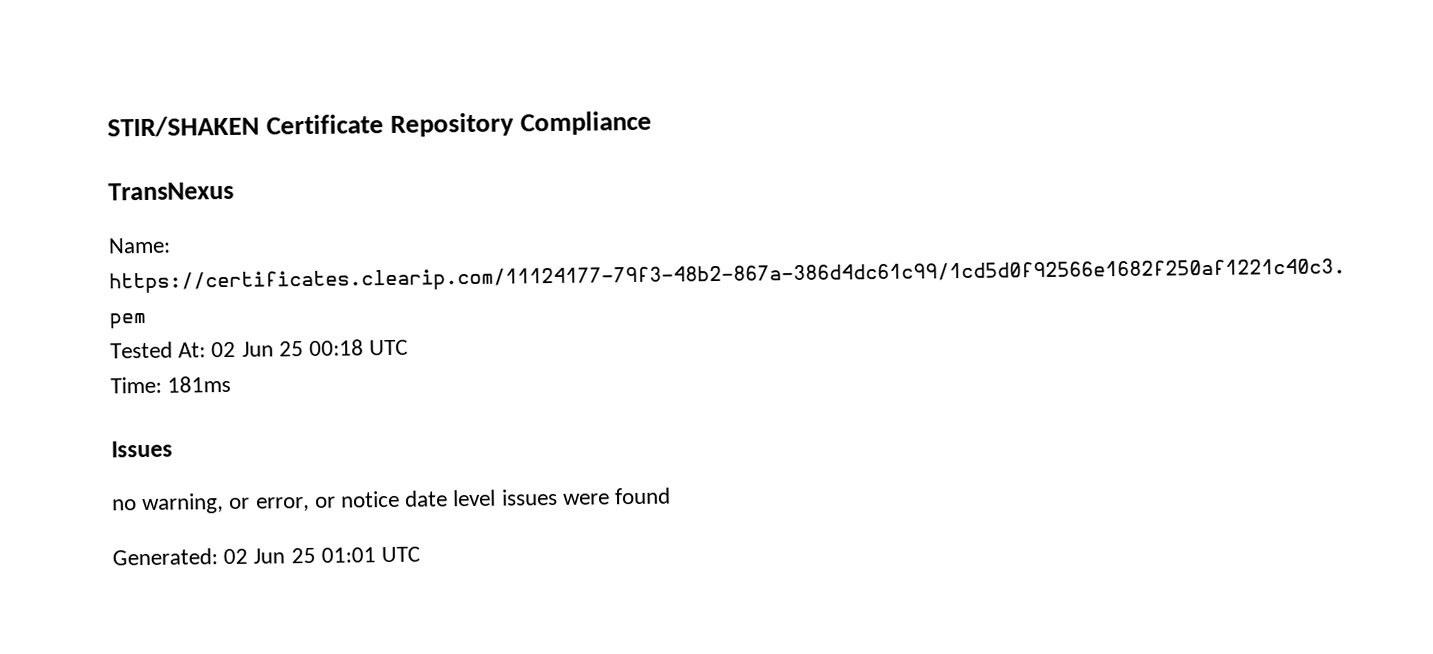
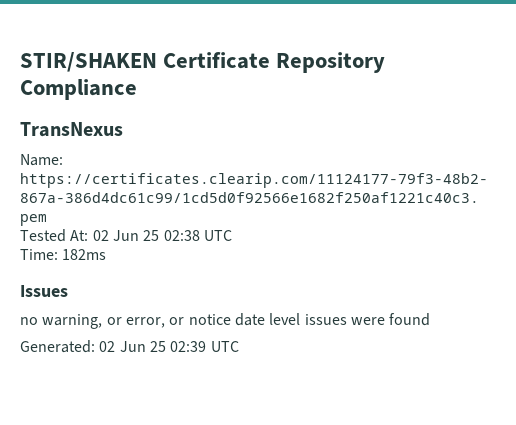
- Tested At: 02 Jun 25 00:18 UTC
+ Tested At: 02 Jun 25 02:38 UTC
- Time: 181ms
+ Time: 182ms
- Generated: 02 Jun 25 01:01 UTC
+ Generated: 02 Jun 25 02:39 UTC

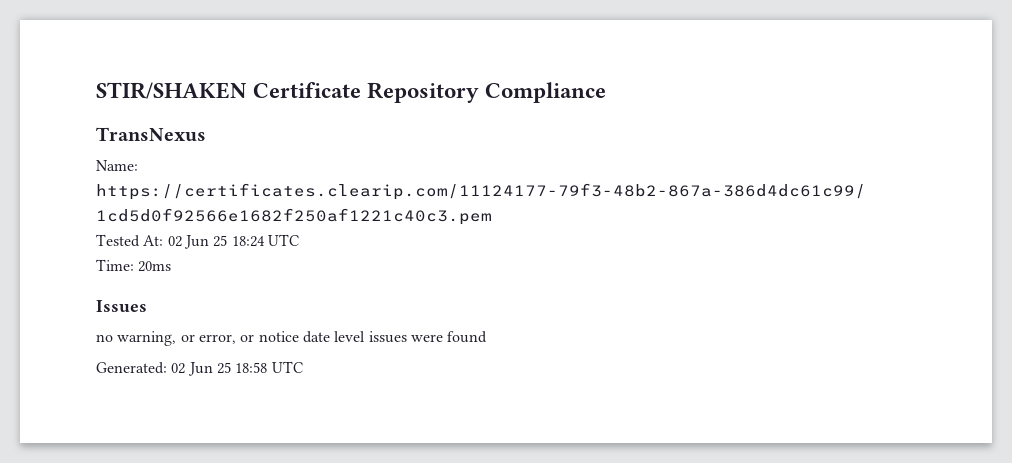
- Tested At: 02 Jun 25 02:38 UTC
+ Tested At: 02 Jun 25 18:24 UTC
- Time: 182ms
+ Time: 20ms
- Generated: 02 Jun 25 02:39 UTC
+ Generated: 02 Jun 25 18:58 UTC

